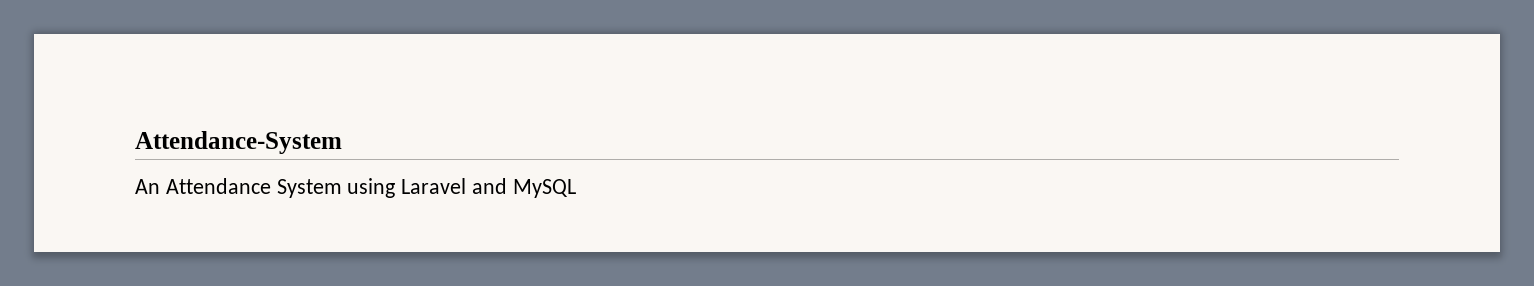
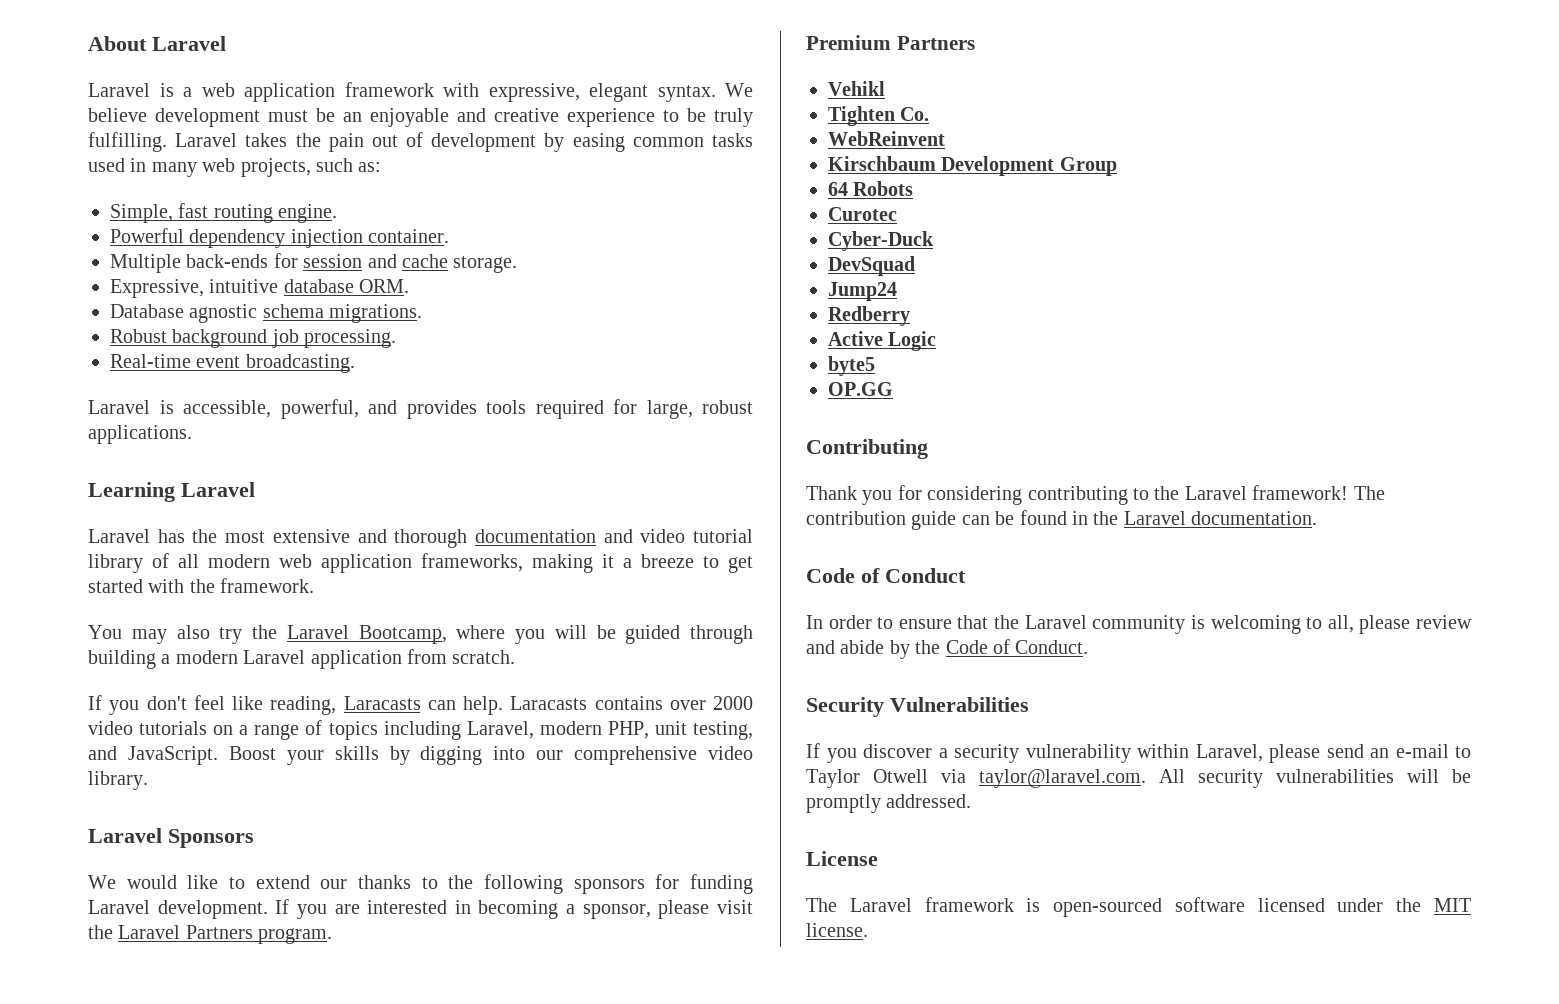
- Attendance-System
- An Attendance System using Laravel and MySQL
+ About Laravel
+ Laravel is a web application framework with expressive, elegant syntax. We believe development must be an enjoyable and creative experience to be truly fulfilling. Laravel takes the pain out of development by easing common tasks used in many web projects, such as:
+ Simple, fast routing engine.
+ Powerful dependency injection container.
+ Multiple back-ends for session and cache storage.
+ Expressive, intuitive database ORM.
+ Database agnostic schema migrations.
+ Robust background job processing.
+ Real-time event broadcasting.
+ Laravel is accessible, powerful, and provides tools required for large, robust applications.
+ Learning Laravel
+ Laravel has the most extensive and thorough documentation and video tutorial library of all modern web application frameworks, making it a breeze to get started with the framework.
+ You may also try the Laravel Bootcamp, where you will be guided through building a modern Laravel application from scratch.
+ If you don't feel like reading, Laracasts can help. Laracasts contains over 2000 video tutorials on a range of topics including Laravel, modern PHP, unit testing, and JavaScript. Boost your skills by digging into our comprehensive video library.
+ Laravel Sponsors
+ We would like to extend our thanks to the following sponsors for funding Laravel development. If you are interested in becoming a sponsor, please visit the Laravel Partners program.
+ Premium Partners
+ Vehikl
+ Tighten Co.
+ WebReinvent
+ Kirschbaum Development Group
+ 64 Robots
+ Curotec
+ Cyber-Duck
+ DevSquad
+ Jump24
+ Redberry
+ Active Logic
+ byte5
+ OP.GG
+ Contributing
+ Thank you for considering contributing to the Laravel framework! The contribution guide can be found in the Laravel documentation.
+ Code of Conduct
+ In order to ensure that the Laravel community is welcoming to all, please review and abide by the Code of Conduct.
+ Security Vulnerabilities
+ If you discover a security vulnerability within Laravel, please send an e-mail to Taylor Otwell via taylor@laravel.com. All security vulnerabilities will be promptly addressed.
+ License
+ The Laravel framework is open-sourced software licensed under the MIT license.

